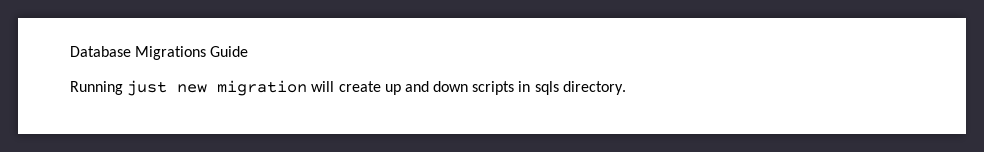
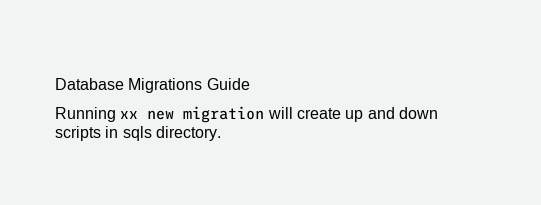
- Running just new migration will create up and down scripts in sqls directory.
+ Running xx new migration will create up and down scripts in sqls directory.

